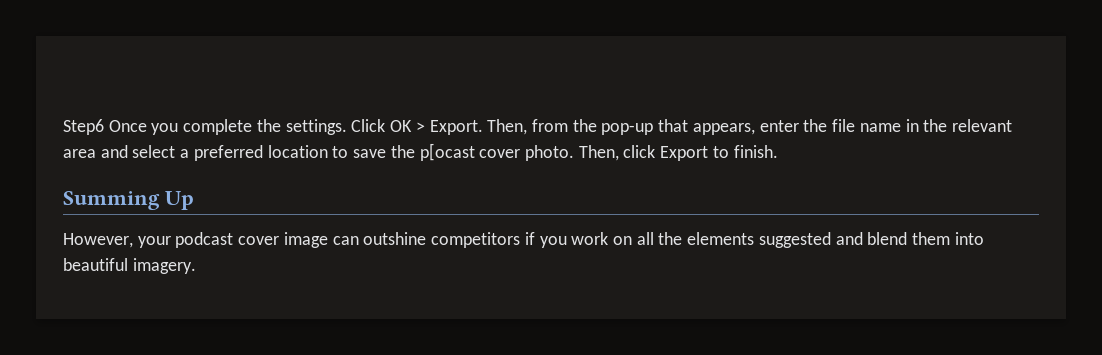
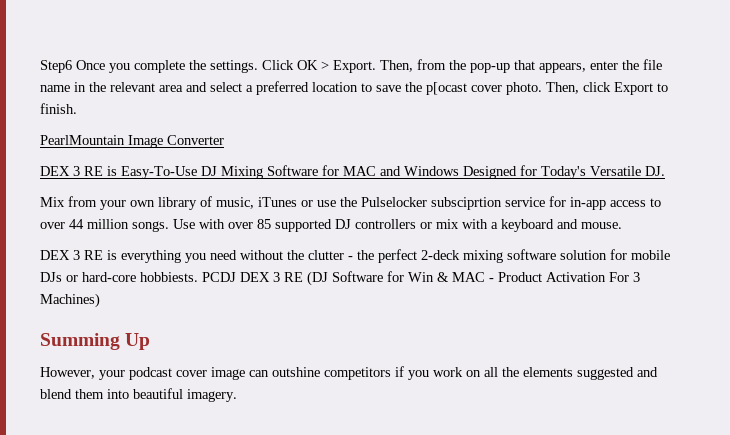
+ PearlMountain Image Converter
+ DEX 3 RE is Easy-To-Use DJ Mixing Software for MAC and Windows Designed for Today's Versatile DJ.
+ Mix from your own library of music, iTunes or use the Pulselocker subsciprtion service for in-app access to over 44 million songs. Use with over 85 supported DJ controllers or mix with a keyboard and mouse.
+ DEX 3 RE is everything you need without the clutter - the perfect 2-deck mixing software solution for mobile DJs or hard-core hobbiests. PCDJ DEX 3 RE (DJ Software for Win & MAC - Product Activation For 3 Machines)

